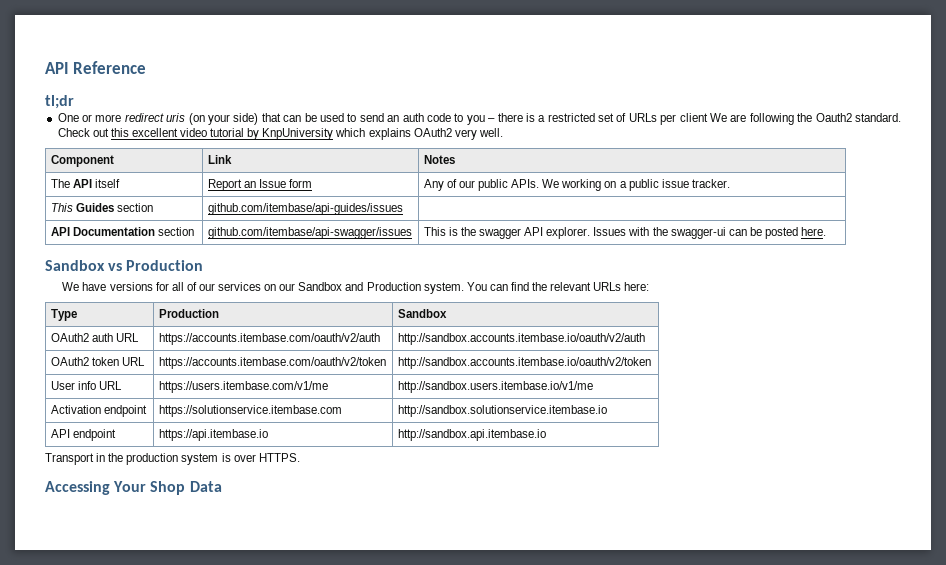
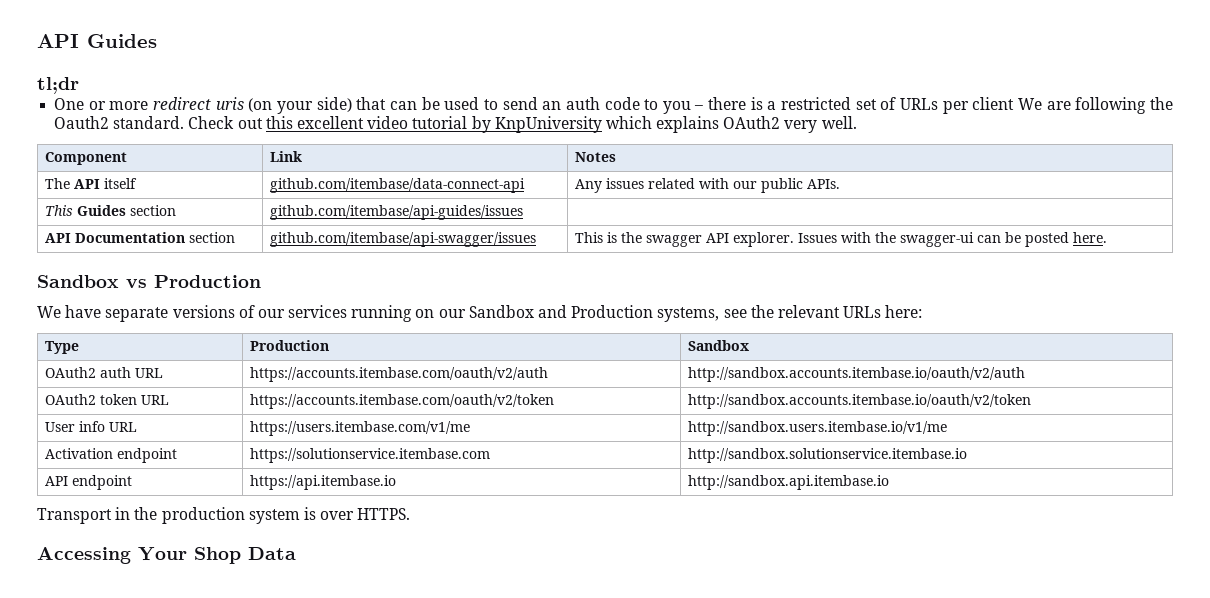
- API Reference
+ API Guides
- The API itself | Report an Issue form | Any of our public APIs. We working on a public issue tracker.
+ The API itself | github.com/itembase/data-connect-api | Any issues related with our public APIs.
- We have versions for all of our services on our Sandbox and Production system. You can find the relevant URLs here:
+ We have separate versions of our services running on our Sandbox and Production systems, see the relevant URLs here:

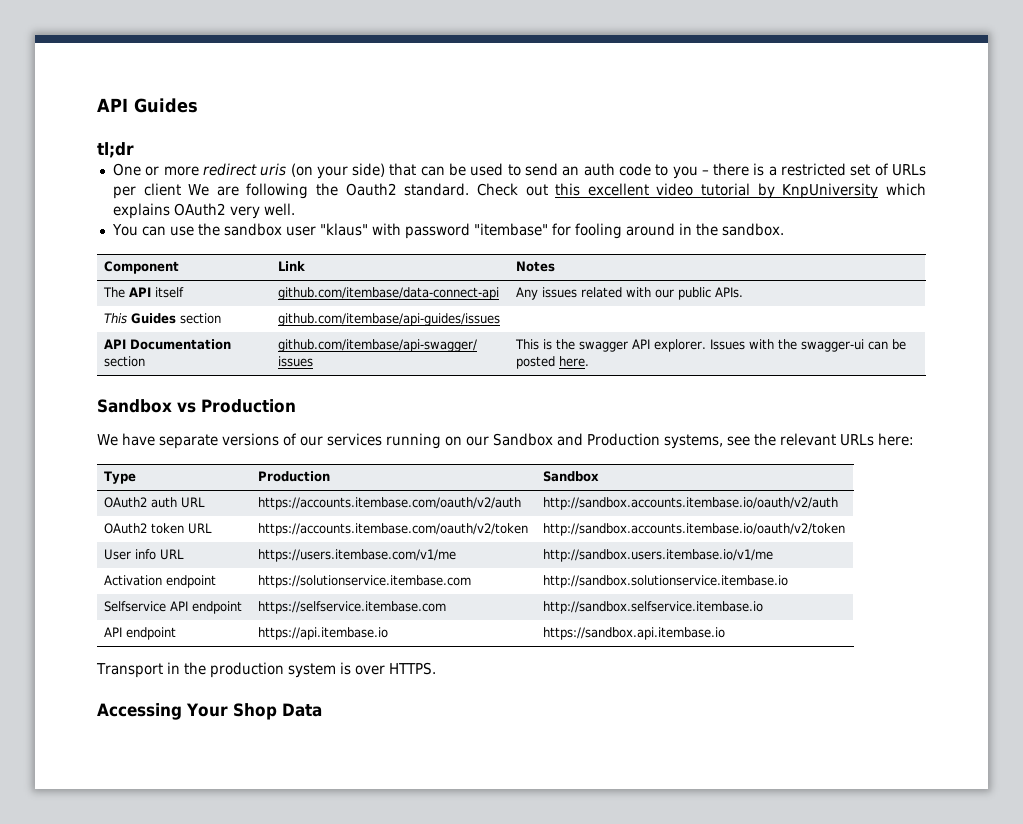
+ You can use the sandbox user "klaus" with password "itembase" for fooling around in the sandbox.
+ Selfservice API endpoint | https://selfservice.itembase.com | http://sandbox.selfservice.itembase.io
- API endpoint | https://api.itembase.io | http://sandbox.api.itembase.io
+ API endpoint | https://api.itembase.io | https://sandbox.api.itembase.io

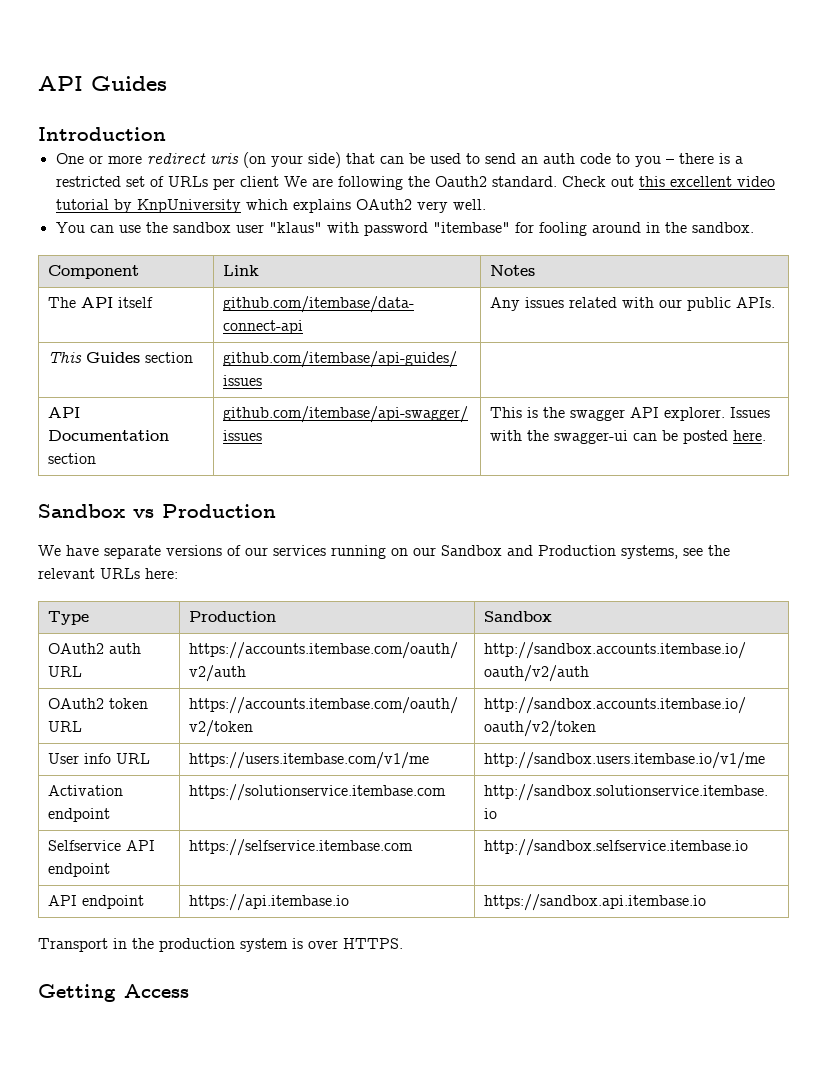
- tl;dr
+ Introduction
- Accessing Your Shop Data
+ Getting Access

